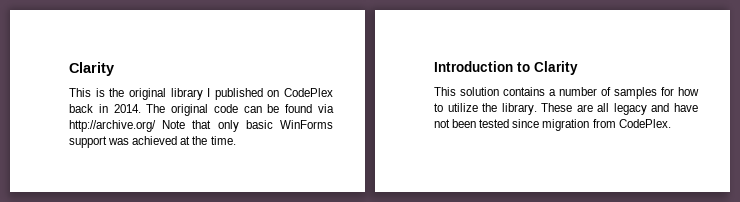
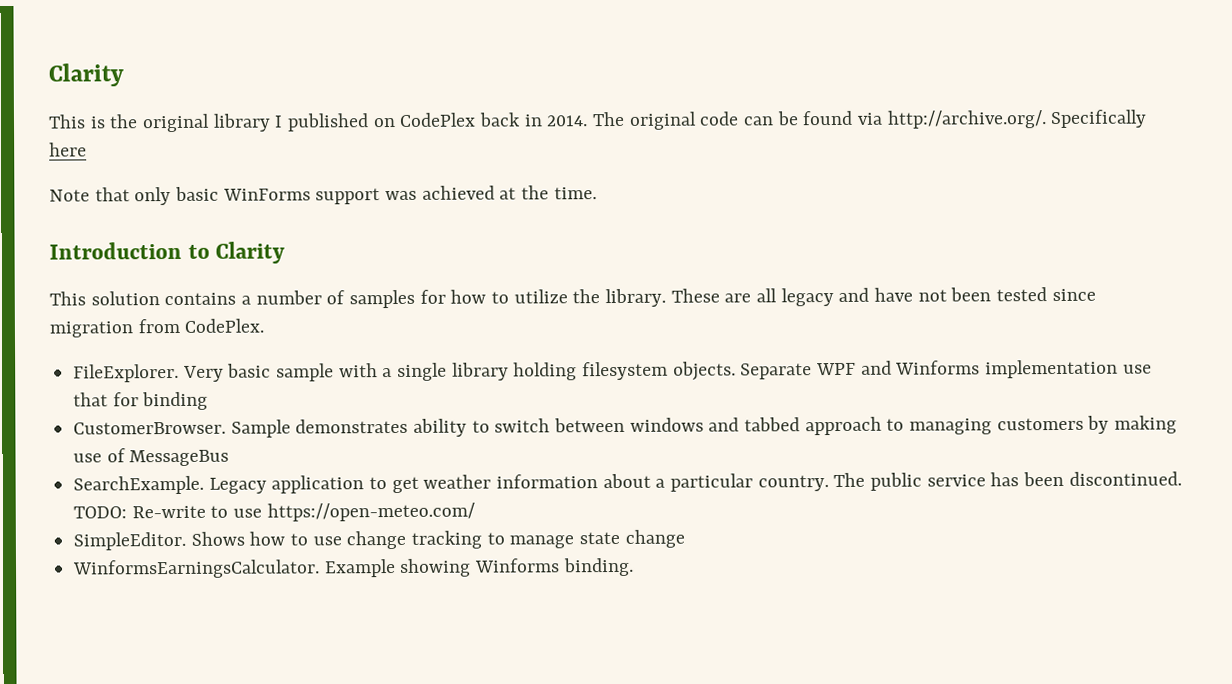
- The original code can be found via http://archive.org/ Note that only basic WinForms support was achieved at the time.
+ The original code can be found via http://archive.org/. Specifically here
+ Note that only basic WinForms support was achieved at the time.
+ FileExplorer. Very basic sample with a single library holding filesystem objects. Separate WPF and Winforms implementation use that for binding
+ CustomerBrowser. Sample demonstrates ability to switch between windows and tabbed approach to managing customers by making use of MessageBus
+ SearchExample. Legacy application to get weather information about a particular country. The public service has been discontinued. TODO: Re-write to use https://open-meteo.com/
+ SimpleEditor. Shows how to use change tracking to manage state change
+ WinformsEarningsCalculator. Example showing Winforms binding.

